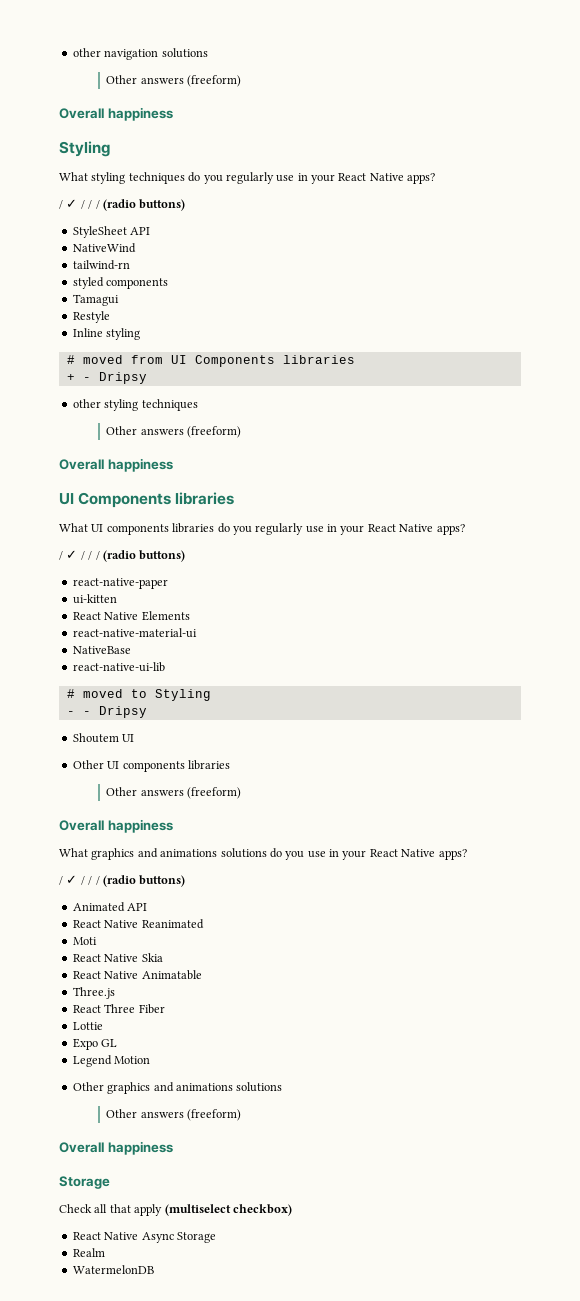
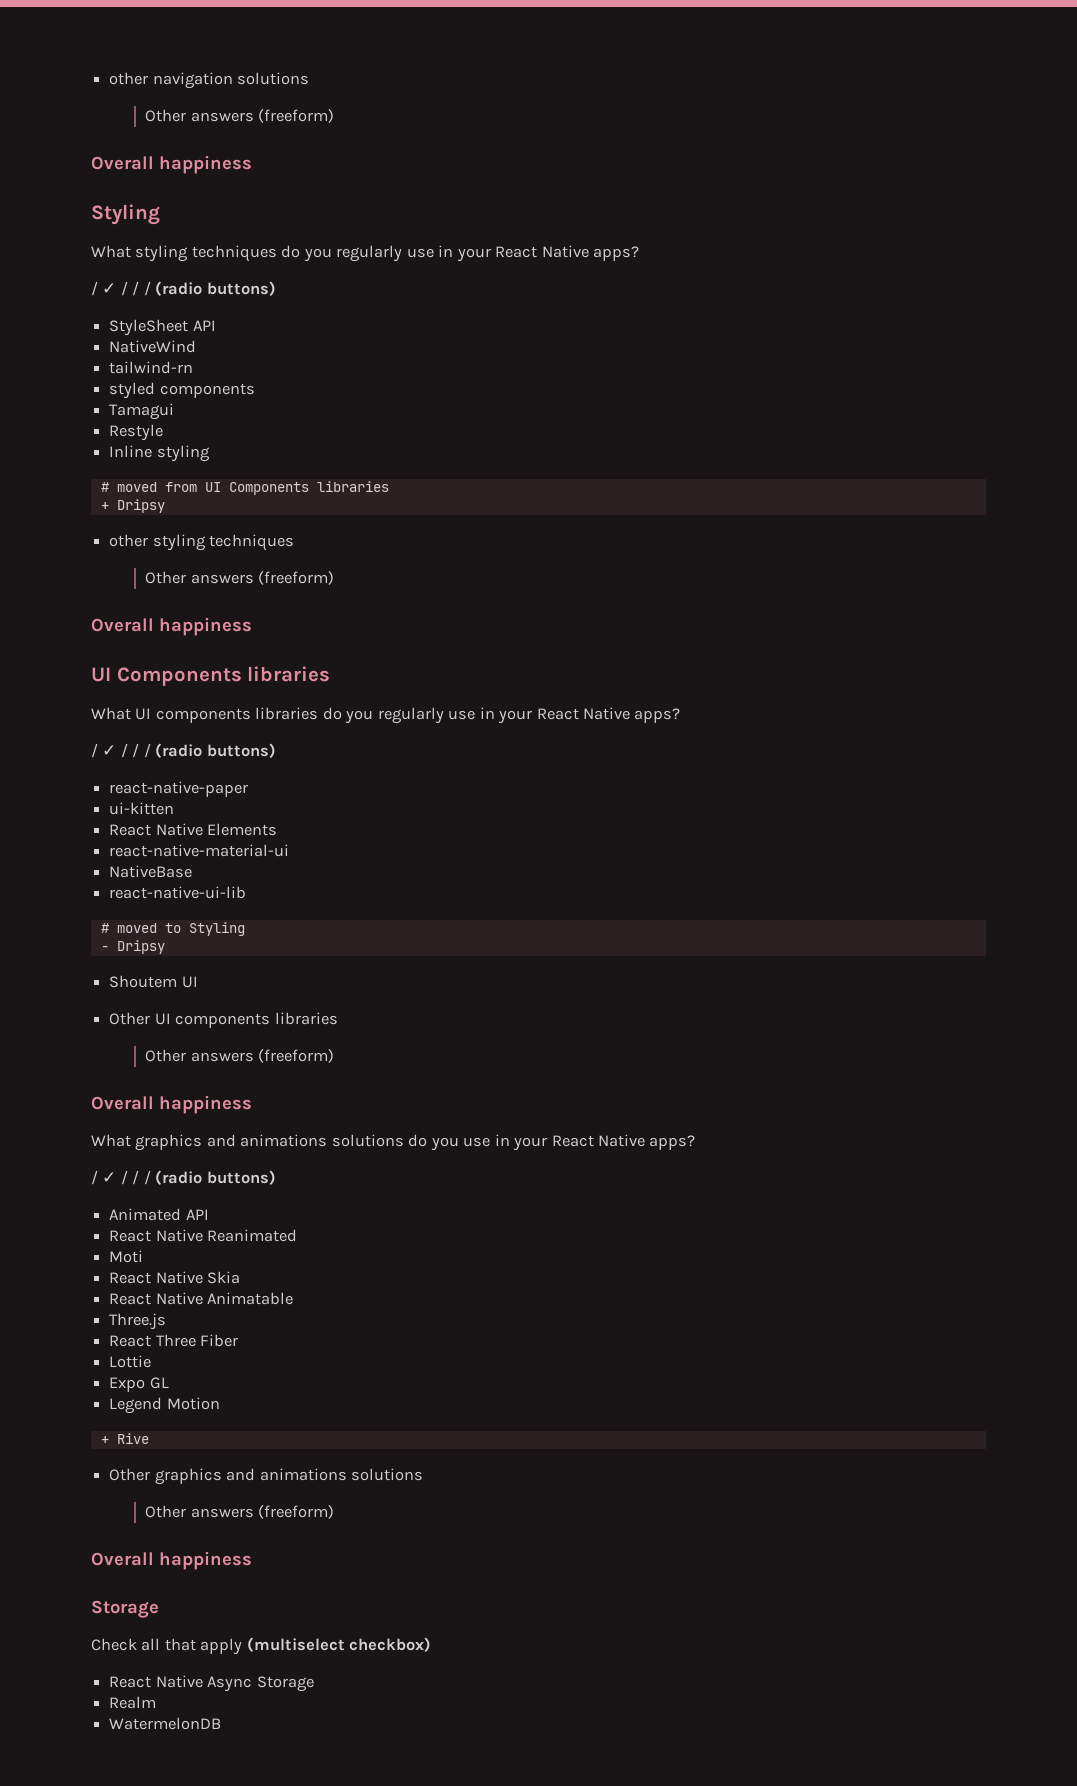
- + - Dripsy
+ + Dripsy
- - - Dripsy
+ - Dripsy
+ + Rive

